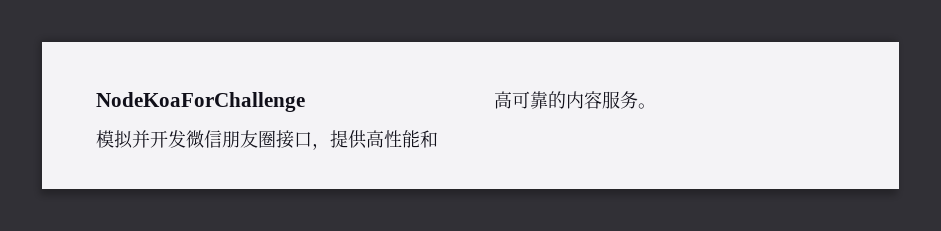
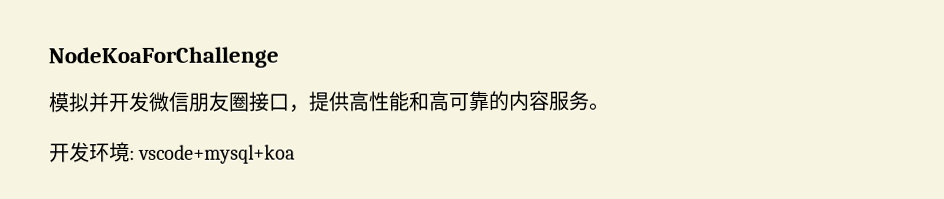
+ 开发环境: vscode+mysql+koa

